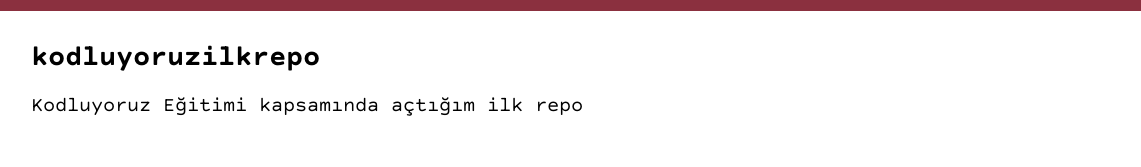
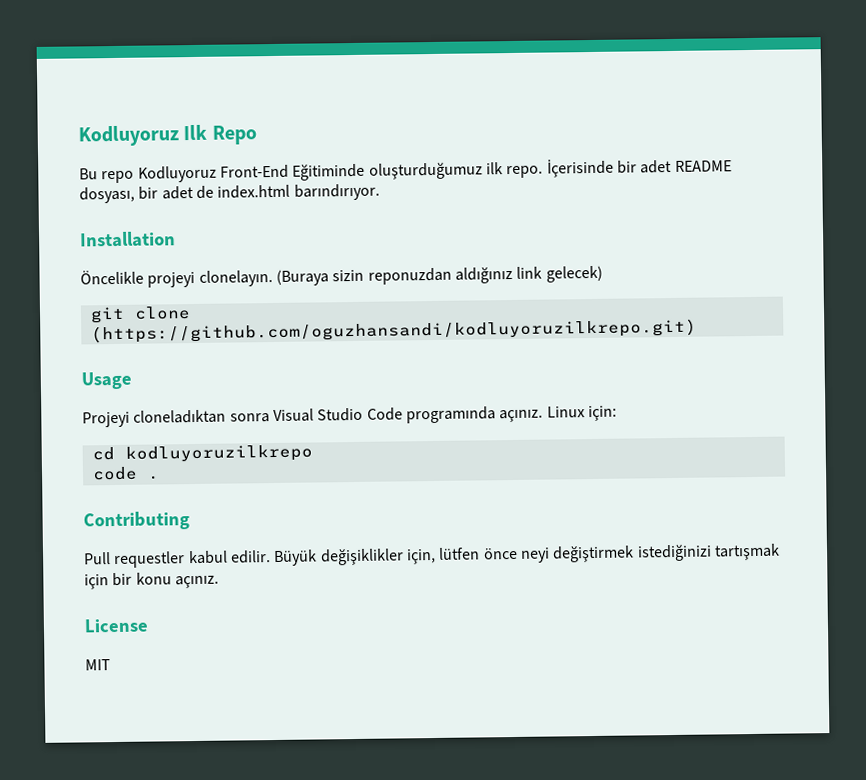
- kodluyoruzilkrepo
- Kodluyoruz Eğitimi kapsamında açtığım ilk repo
+ Kodluyoruz Ilk Repo
+ Bu repo Kodluyoruz Front-End Eğitiminde oluşturduğumuz ilk repo. İçerisinde bir adet README dosyası, bir adet de index.html barındırıyor.
+ Installation
+ Öncelikle projeyi clonelayın. (Buraya sizin reponuzdan aldığınız link gelecek)
+ git clone (https://github.com/oguzhansandi/kodluyoruzilkrepo.git)
+ Usage
+ Projeyi cloneladıktan sonra Visual Studio Code programında açınız. Linux için:
+ cd kodluyoruzilkrepo
+ code .
+ Contributing
+ Pull requestler kabul edilir. Büyük değişiklikler için, lütfen önce neyi değiştirmek istediğinizi tartışmak için bir konu açınız.
+ License
+ MIT

